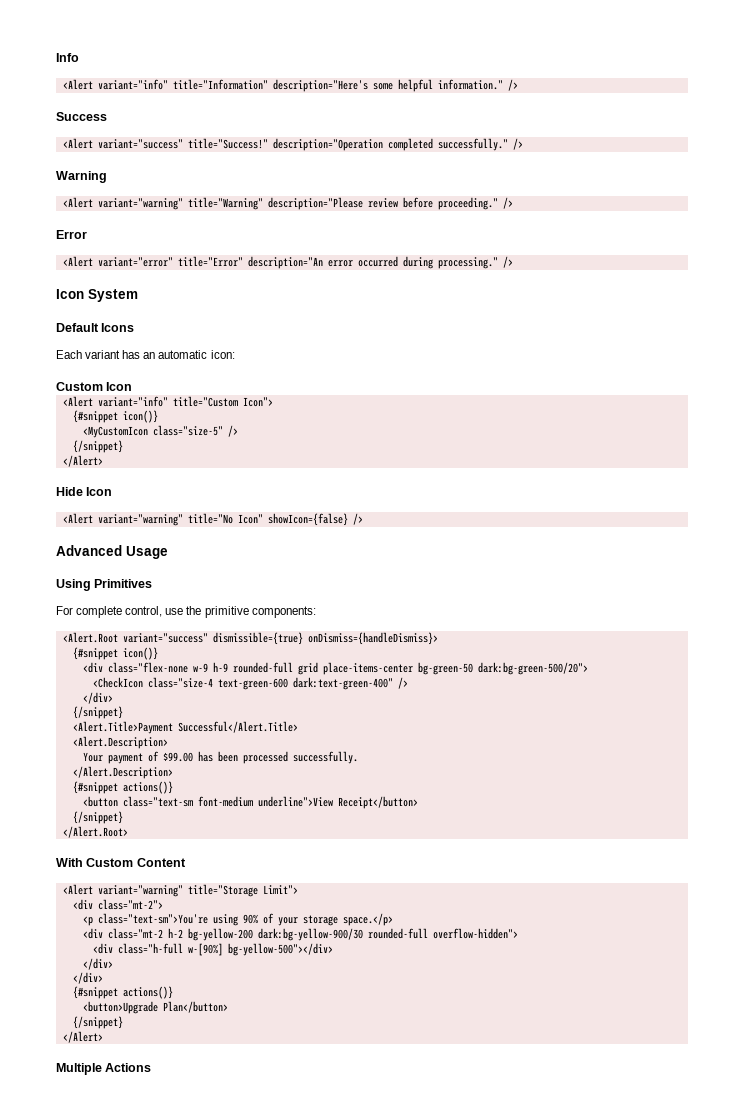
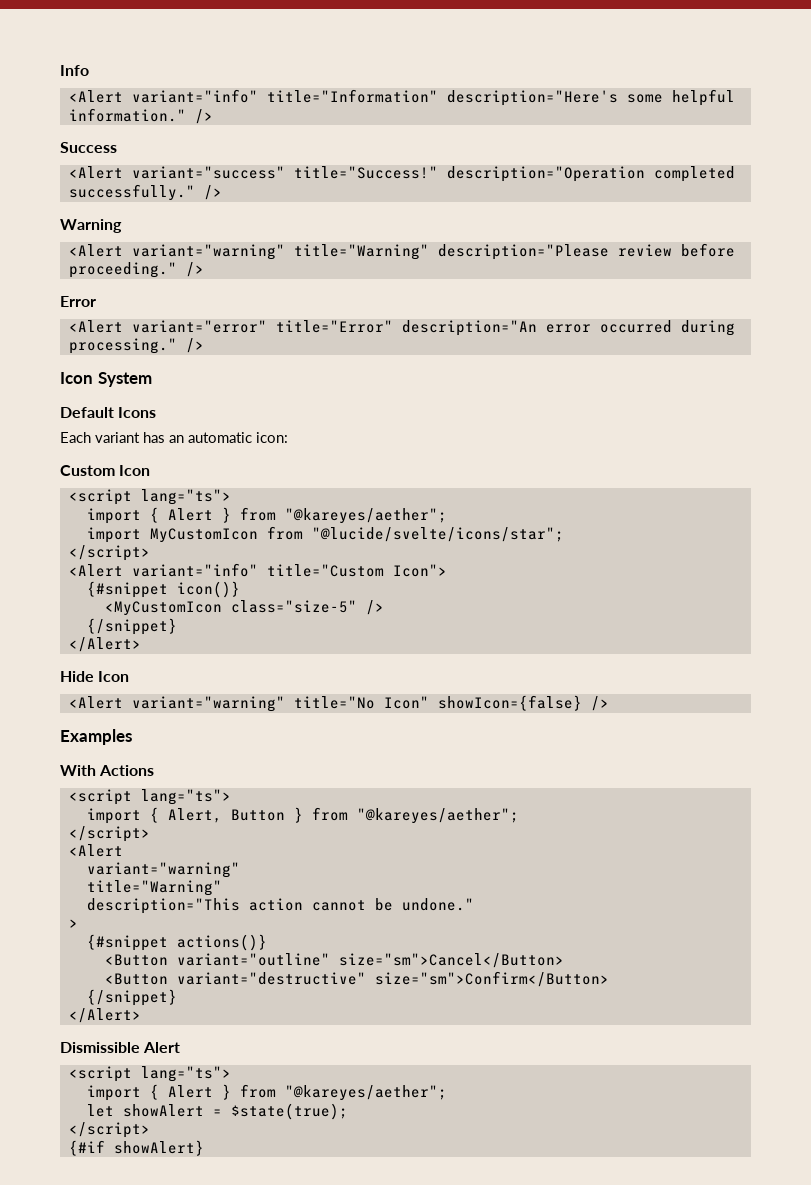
  Custom Icon
+ <script lang="ts">
+ import { Alert } from "@kareyes/aether";
+ import MyCustomIcon from "@lucide/svelte/icons/star";
+ </script>
- Advanced Usage
- Using Primitives
- For complete control, use the primitive components:
- <Alert.Root variant="success" dismissible={true} onDismiss={handleDismiss}>
- {#snippet icon()}
- <div class="flex-none w-9 h-9 rounded-full grid place-items-center bg-green-50 dark:bg-green-500/20">
- <CheckIcon class="size-4 text-green-600 dark:text-green-400" />
- </div>
- {/snippet}
- <Alert.Title>Payment Successful</Alert.Title>
- <Alert.Description>
- Your payment of $99.00 has been processed successfully.
- </Alert.Description>
+ Examples
+ With Actions
+ <script lang="ts">
+ import { Alert, Button } from "@kareyes/aether";
+ </script>
+ <Alert
+ variant="warning"
+ title="Warning"
+ description="This action cannot be undone."
+ >
  {#snippet actions()}
- <button class="text-sm font-medium underline">View Receipt</button>
- {/snippet}
- </Alert.Root>
- With Custom Content
- <Alert variant="warning" title="Storage Limit">
- <div class="mt-2">
- <p class="text-sm">You're using 90% of your storage space.</p>
- <div class="mt-2 h-2 bg-yellow-200 dark:bg-yellow-900/30 rounded-full overflow-hidden">
- <div class="h-full w-[90%] bg-yellow-500"></div>
- </div>
- </div>
- {#snippet actions()}
- <button>Upgrade Plan</button>
+ <Button variant="outline" size="sm">Cancel</Button>
+ <Button variant="destructive" size="sm">Confirm</Button>
  {/snippet}
  </Alert>
- Multiple Actions
+ Dismissible Alert
+ <script lang="ts">
+ import { Alert } from "@kareyes/aether";
+ let showAlert = $state(true);
+ </script>
+ {#if showAlert}

